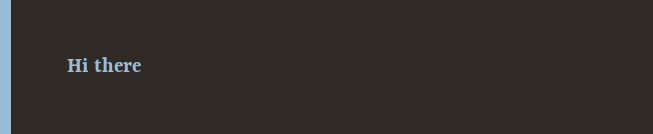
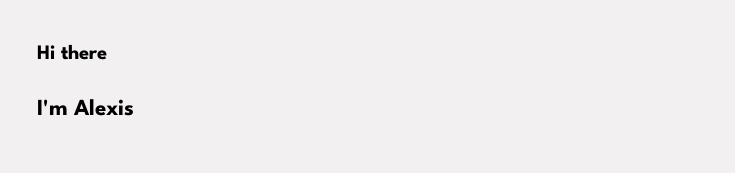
+ I'm Alexis

